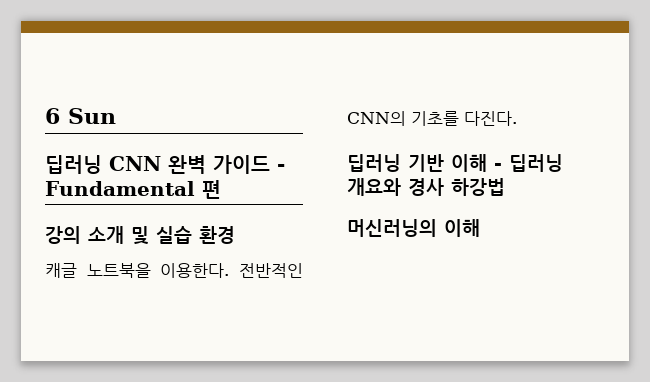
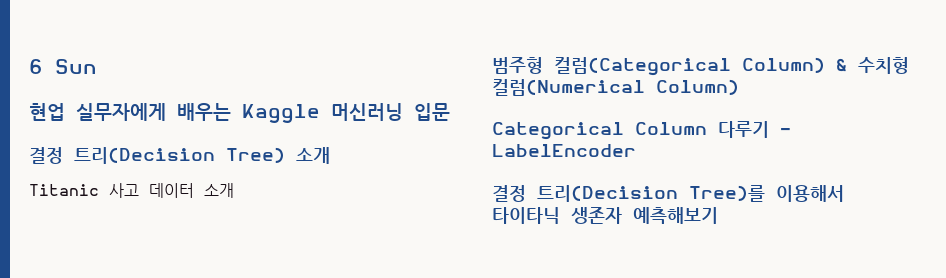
- 딥러닝 CNN 완벽 가이드 - Fundamental 편
- 강의 소개 및 실습 환경
- 캐글 노트북을 이용한다. 전반적인 CNN의 기초를 다진다.
- 딥러닝 기반 이해 - 딥러닝 개요와 경사 하강법
- 머신러닝의 이해
+ 현업 실무자에게 배우는 Kaggle 머신러닝 입문
+ 결정 트리(Decision Tree) 소개
+ Titanic 사고 데이터 소개
+ 범주형 컬럼(Categorical Column) & 수치형 컬럼(Numerical Column)
+ Categorical Column 다루기 - LabelEncoder
+ 결정 트리(Decision Tree)를 이용해서 타이타닉 생존자 예측해보기

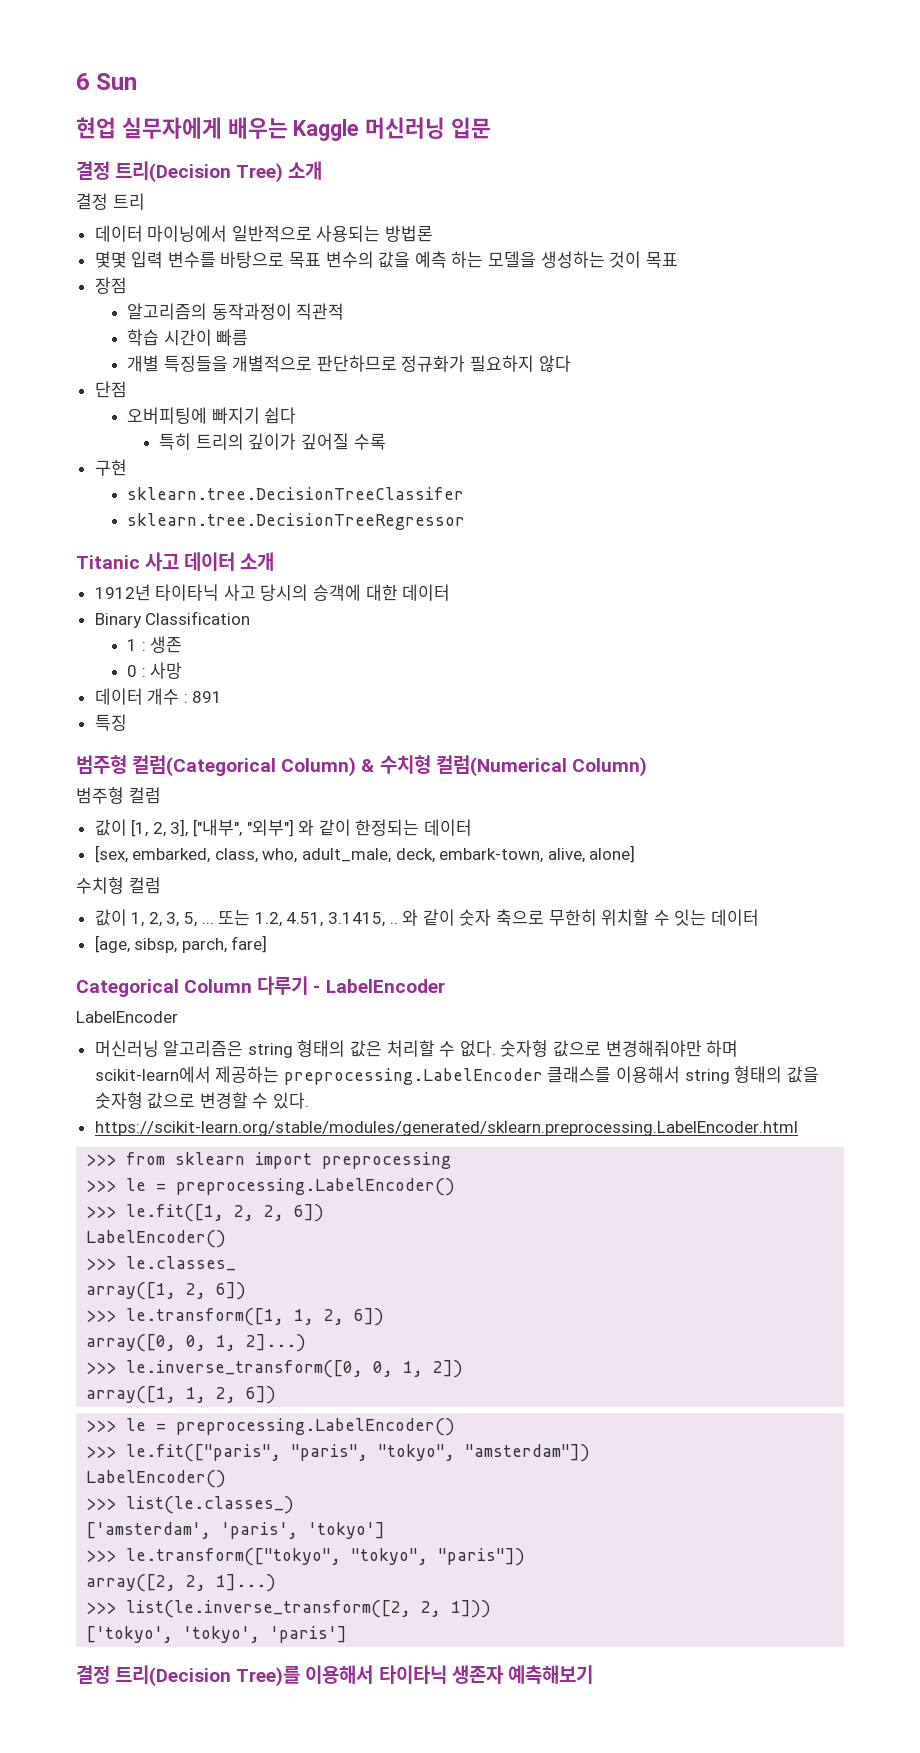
+ 결정 트리
+ 데이터 마이닝에서 일반적으로 사용되는 방법론
+ 몇몇 입력 변수를 바탕으로 목표 변수의 값을 예측 하는 모델을 생성하는 것이 목표
+ 장점
+ 알고리즘의 동작과정이 직관적
+ 학습 시간이 빠름
+ 개별 특징들을 개별적으로 판단하므로 정규화가 필요하지 않다
+ 단점
+ 오버피팅에 빠지기 쉽다
+ 특히 트리의 깊이가 깊어질 수록
+ 구현
+ sklearn.tree.DecisionTreeClassifer
+ sklearn.tree.DecisionTreeRegressor
  Titanic 사고 데이터 소개
+ 1912년 타이타닉 사고 당시의 승객에 대한 데이터
+ Binary Classification
+ 1 : 생존
+ 0 : 사망
+ 데이터 개수 : 891
+ 특징
+ 범주형 컬럼
+ 값이 [1, 2, 3], ["내부", "외부"] 와 같이 한정되는 데이터
+ [sex, embarked, class, who, adult_male, deck, embark-town, alive, alone]
+ 수치형 컬럼
+ 값이 1, 2, 3, 5, ... 또는 1.2, 4.51, 3.1415, .. 와 같이 숫자 축으로 무한히 위치할 수 잇는 데이터
+ [age, sibsp, parch, fare]
  Categorical Column 다루기 - LabelEncoder
+ LabelEncoder
+ 머신러닝 알고리즘은 string 형태의 값은 처리할 수 없다. 숫자형 값으로 변경해줘야만 하며 scikit-learn에서 제공하는 preprocessing.LabelEncoder 클래스를 이용해서 string 형태의 값을 숫자형 값으로 변경할 수 있다.
+ https://scikit-learn.org/stable/modules/generated/sklearn.preprocessing.LabelEncoder.html
+ >>> from sklearn import preprocessing
+ >>> le = preprocessing.LabelEncoder()
+ >>> le.fit([1, 2, 2, 6])
+ LabelEncoder()
+ >>> le.classes_
+ array([1, 2, 6])
+ >>> le.transform([1, 1, 2, 6])
+ array([0, 0, 1, 2]...)
+ >>> le.inverse_transform([0, 0, 1, 2])
+ array([1, 1, 2, 6])
+ >>> le = preprocessing.LabelEncoder()
+ >>> le.fit(["paris", "paris", "tokyo", "amsterdam"])
+ LabelEncoder()
+ >>> list(le.classes_)
+ ['amsterdam', 'paris', 'tokyo']
+ >>> le.transform(["tokyo", "tokyo", "paris"])
+ array([2, 2, 1]...)
+ >>> list(le.inverse_transform([2, 2, 1]))
+ ['tokyo', 'tokyo', 'paris']

